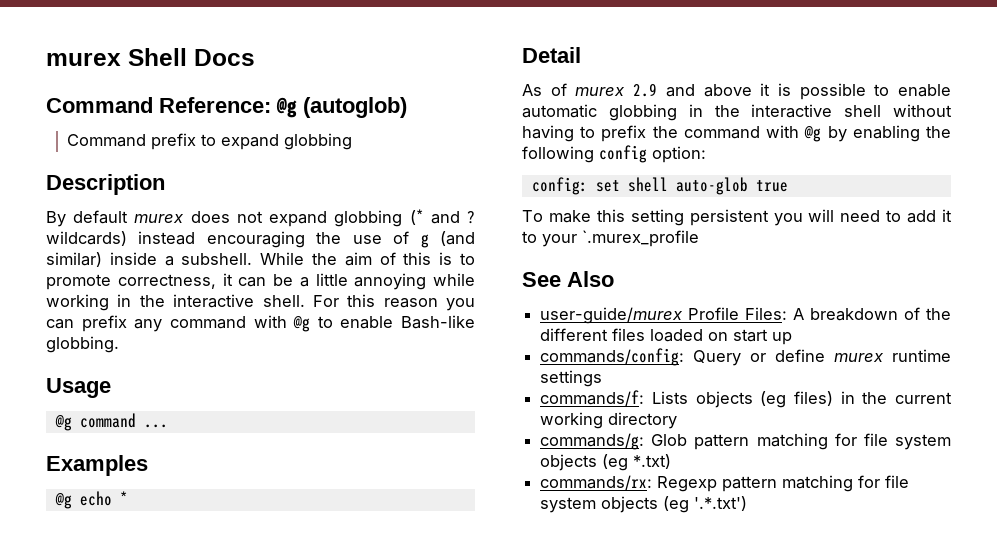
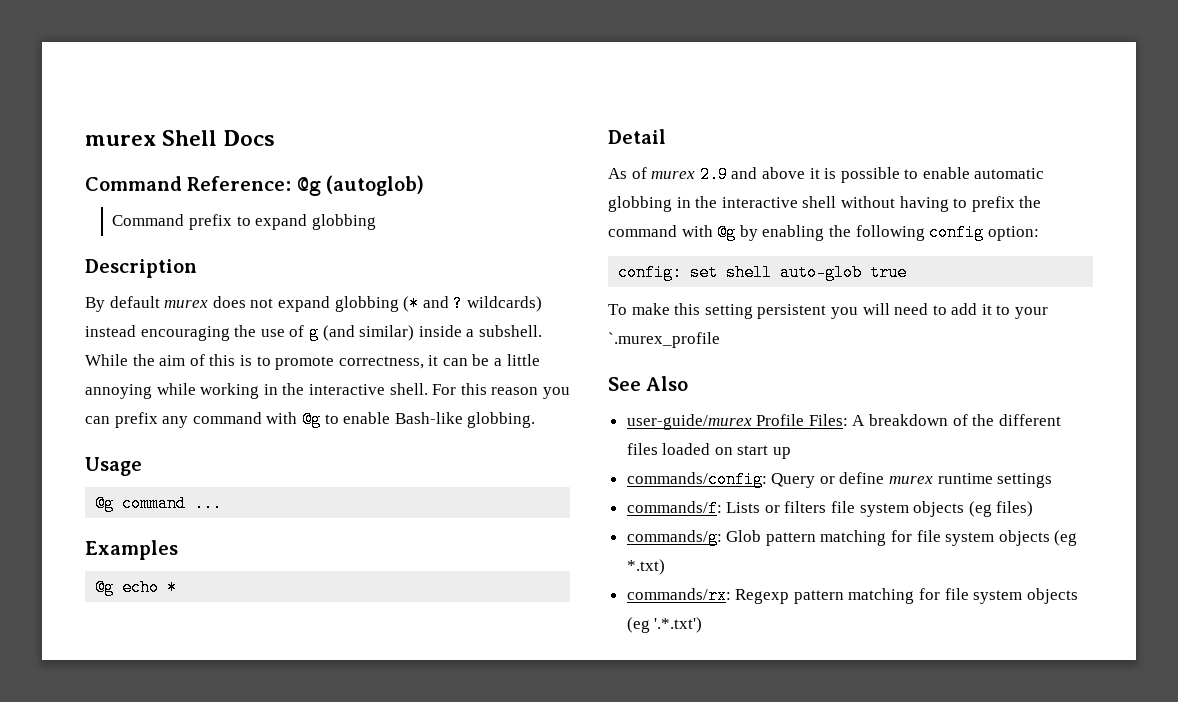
- commands/f: Lists objects (eg files) in the current working directory
+ commands/f: Lists or filters file system objects (eg files)

